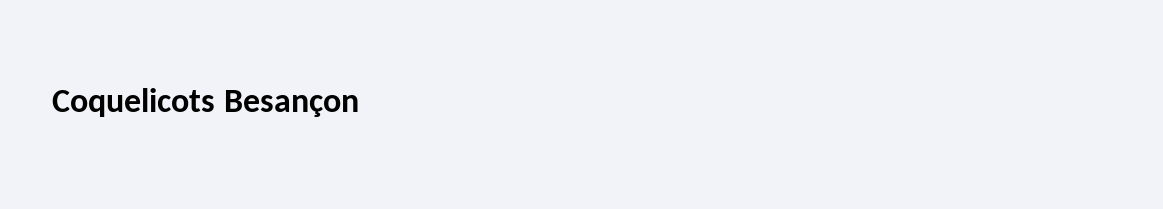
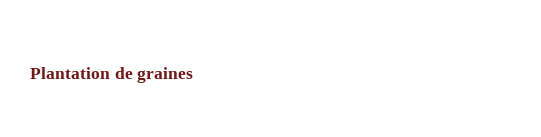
- Coquelicots Besançon
+ Plantation de graines

